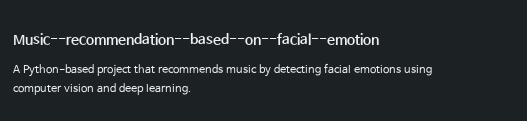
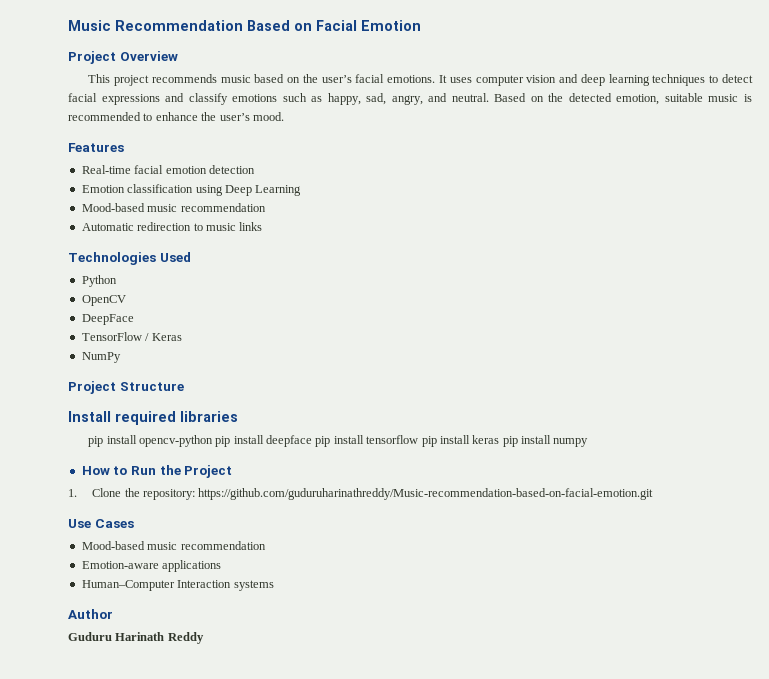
- Music--recommendation--based--on--facial--emotion
- A Python-based project that recommends music by detecting facial emotions using computer vision and deep learning.
+ Music Recommendation Based on Facial Emotion
+ Project Overview
+ This project recommends music based on the user’s facial emotions. It uses computer vision and deep learning techniques to detect facial expressions and classify emotions such as happy, sad, angry, and neutral. Based on the detected emotion, suitable music is recommended to enhance the user’s mood.
+ Features
+ Real-time facial emotion detection
+ Emotion classification using Deep Learning
+ Mood-based music recommendation
+ Automatic redirection to music links
+ Technologies Used
+ Python
+ OpenCV
+ DeepFace
+ TensorFlow / Keras
+ NumPy
+ Project Structure
+ Install required libraries
+ pip install opencv-python pip install deepface pip install tensorflow pip install keras pip install numpy
+ How to Run the Project
+ 1. Clone the repository: https://github.com/guduruharinathreddy/Music-recommendation-based-on-facial-emotion.git
+ Use Cases
+ Mood-based music recommendation
+ Emotion-aware applications
+ Human–Computer Interaction systems
+ Author
+ Guduru Harinath Reddy

